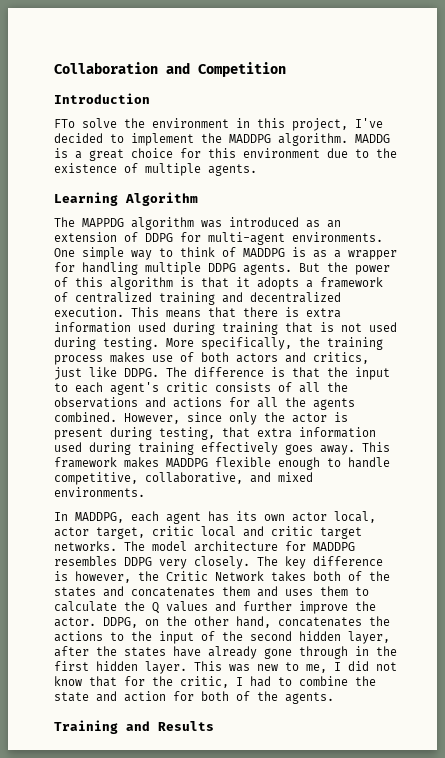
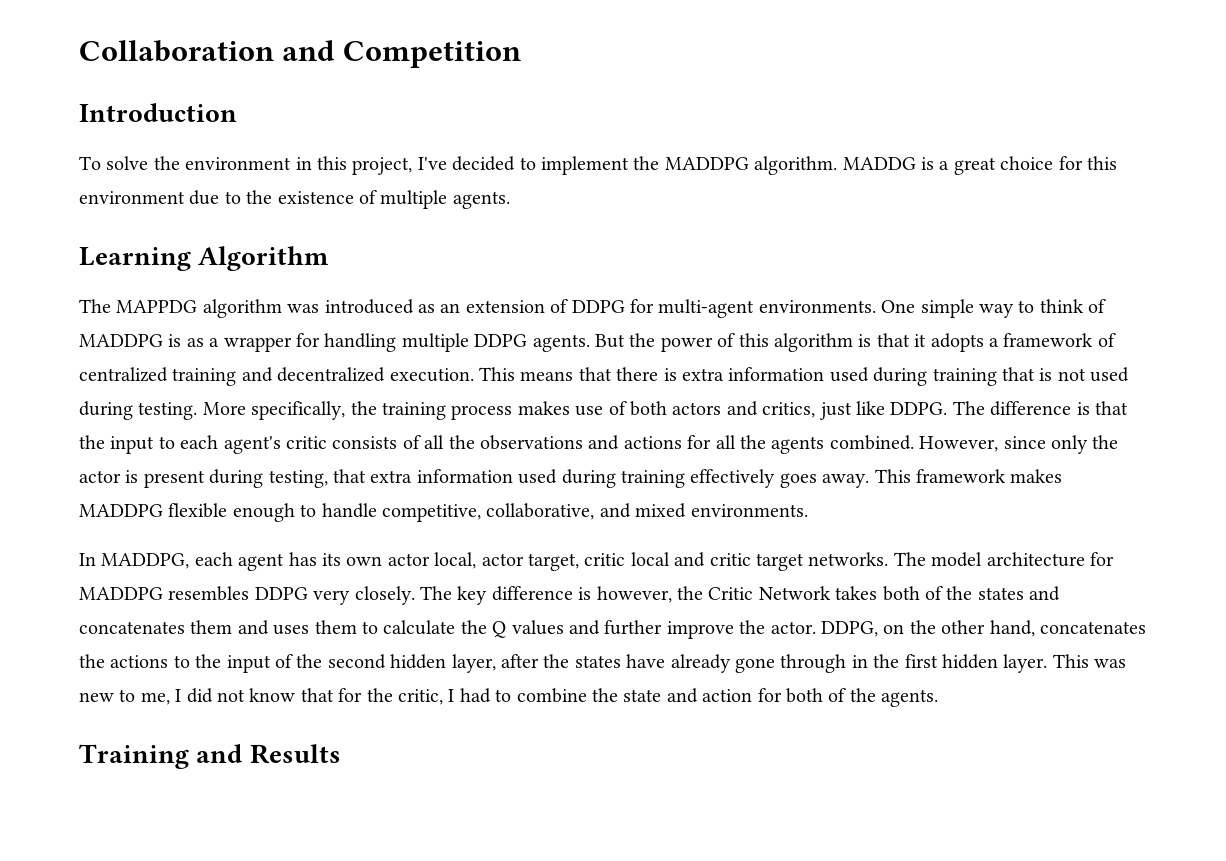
- FTo solve the environment in this project, I've decided to implement the MADDPG algorithm.
+ To solve the environment in this project, I've decided to implement the MADDPG algorithm.

